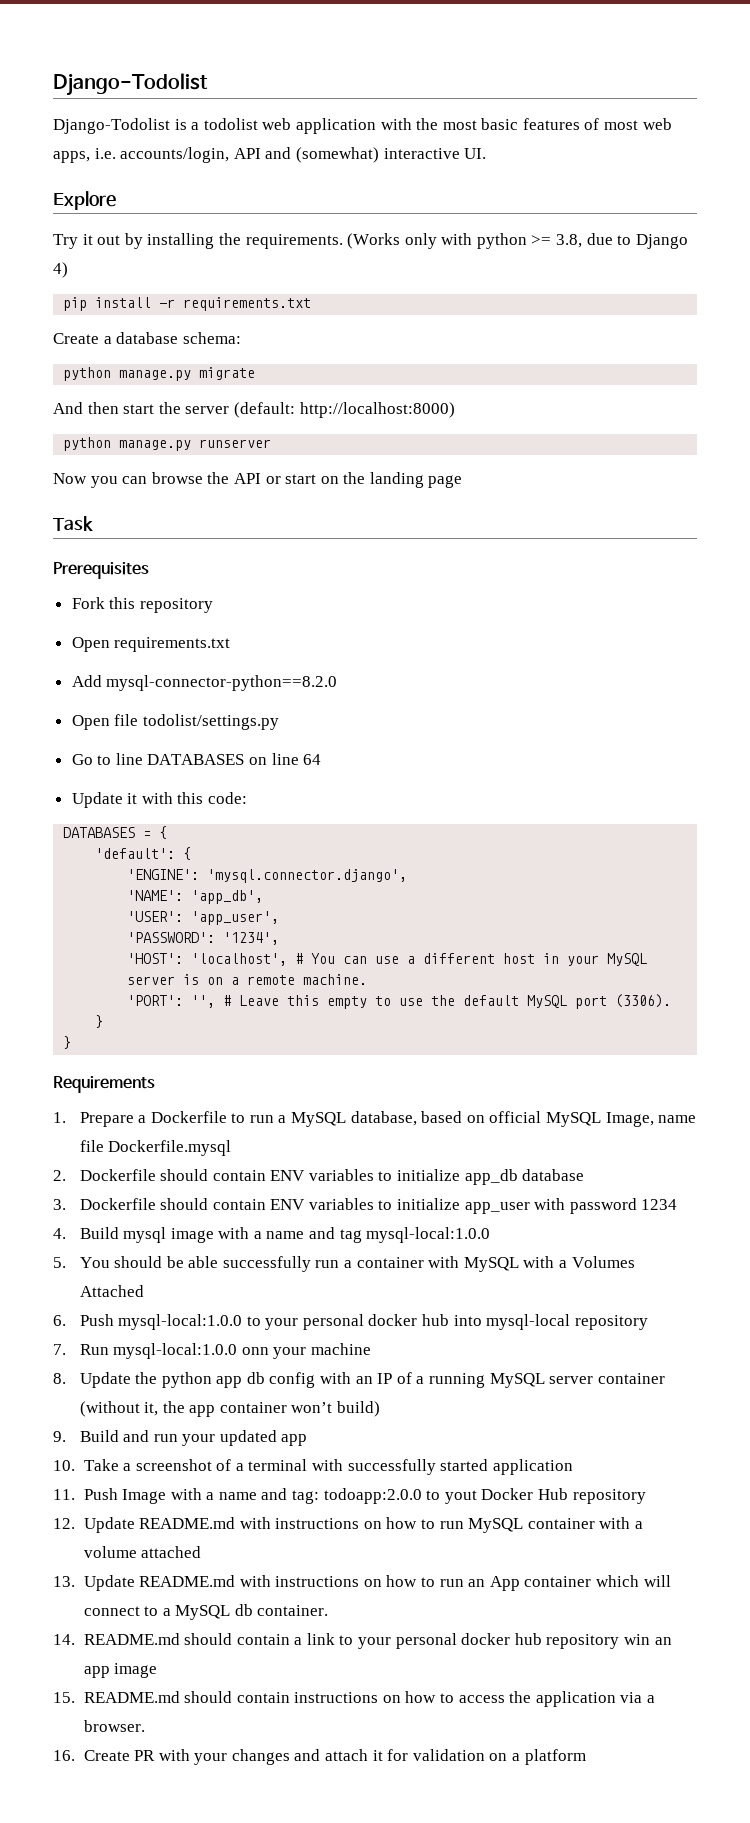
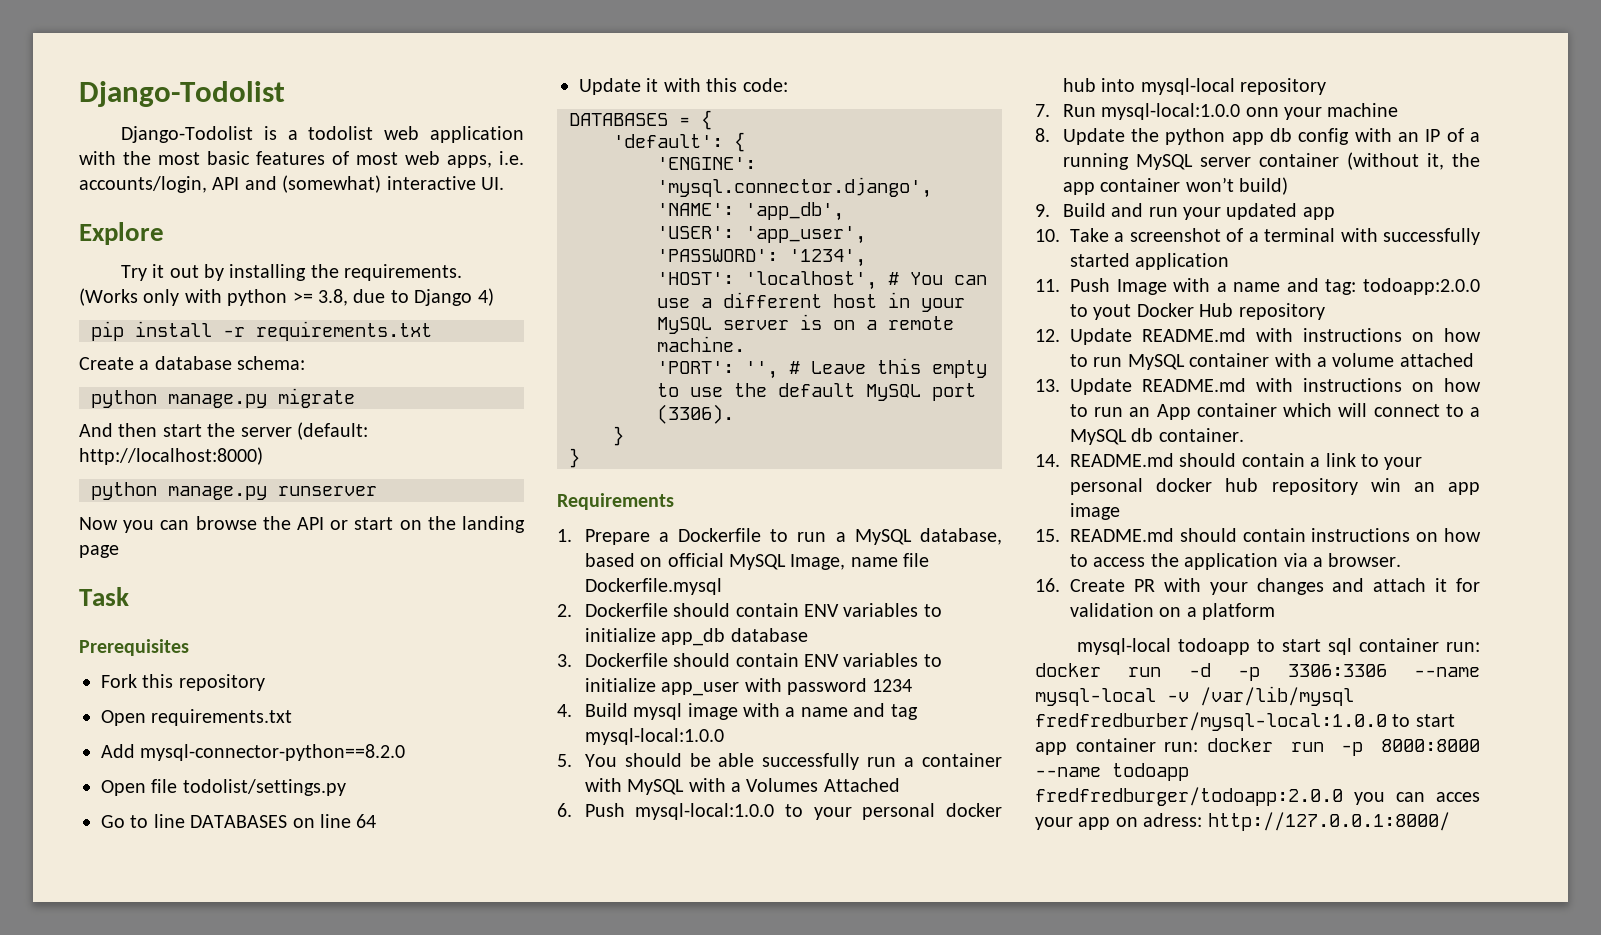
+ mysql-local todoapp to start sql container run: docker run -d -p 3306:3306 --name mysql-local -v /var/lib/mysql fredfredburber/mysql-local:1.0.0 to start app container run: docker run -p 8000:8000 --name todoapp fredfredburger/todoapp:2.0.0 you can acces your app on adress: http://127.0.0.1:8000/

